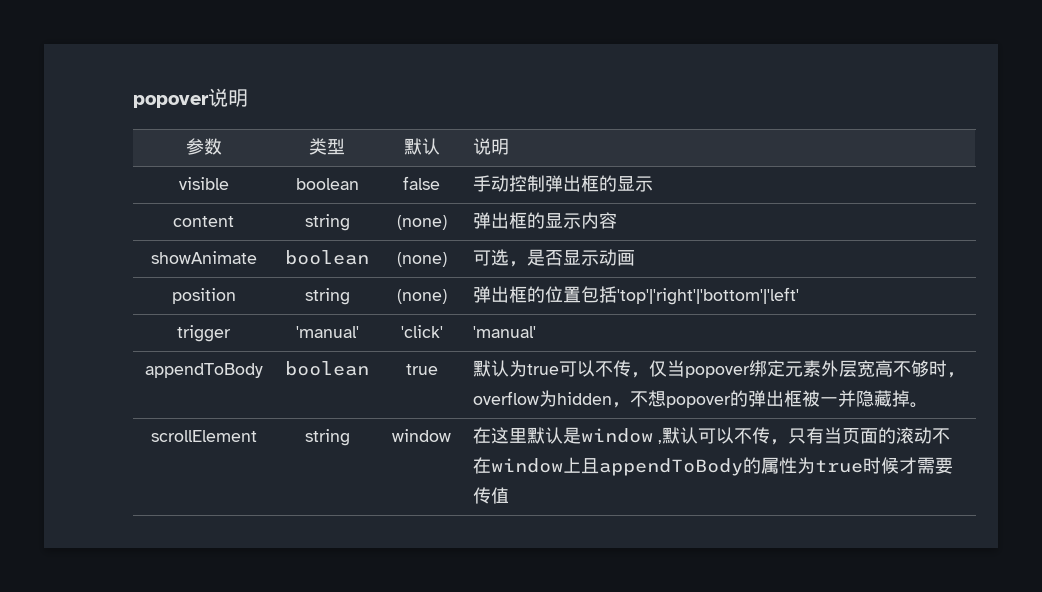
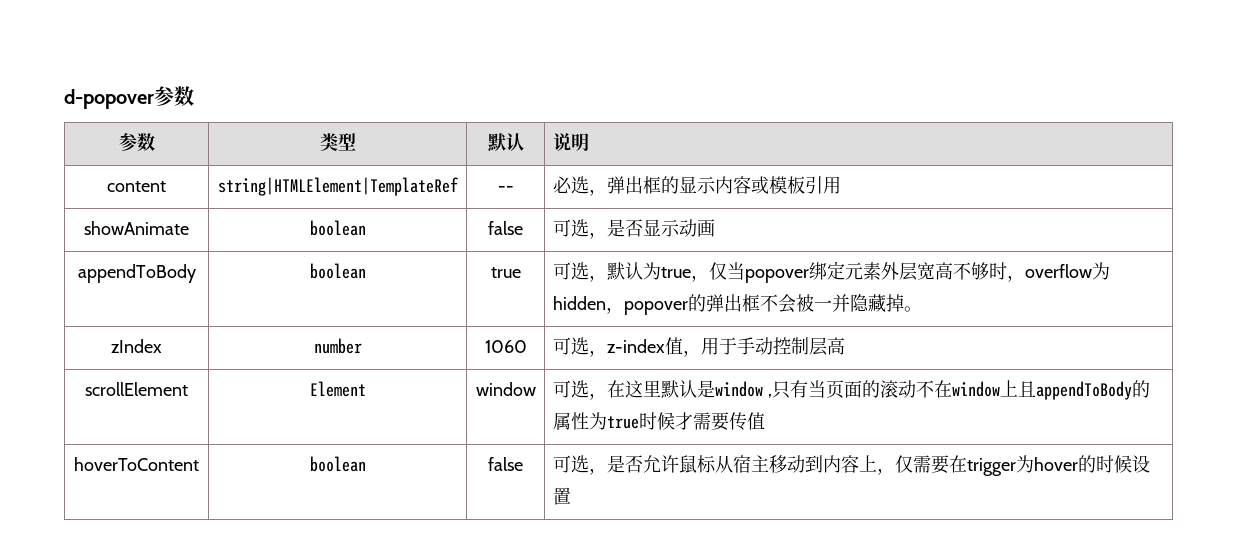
- popover说明
+ d-popover参数
- visible | boolean | false | 手动控制弹出框的显示
- content | string | (none) | 弹出框的显示内容
+ content | string|HTMLElement|TemplateRef | -- | 必选，弹出框的显示内容或模板引用
- showAnimate | boolean | (none) | 可选，是否显示动画
+ showAnimate | boolean | false | 可选，是否显示动画
- position | string | (none) | 弹出框的位置包括'top'|'right'|'bottom'|'left'
- trigger | 'manual' | 'click' | 'manual'
- appendToBody | boolean | true | 默认为true可以不传，仅当popover绑定元素外层宽高不够时，overflow为hidden，不想popover的弹出框被一并隐藏掉。
+ appendToBody | boolean | true | 可选，默认为true，仅当popover绑定元素外层宽高不够时，overflow为hidden，popover的弹出框不会被一并隐藏掉。
+ zIndex | number | 1060 | 可选，z-index值，用于手动控制层高
- scrollElement | string | window | 在这里默认是window ,默认可以不传，只有当页面的滚动不在window上且appendToBody的属性为true时候才需要传值
+ scrollElement | Element | window | 可选，在这里默认是window ,只有当页面的滚动不在window上且appendToBody的属性为true时候才需要传值
+ hoverToContent | boolean | false | 可选，是否允许鼠标从宿主移动到内容上，仅需要在trigger为hover的时候设置

